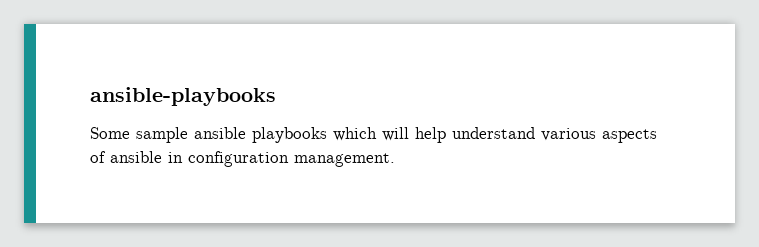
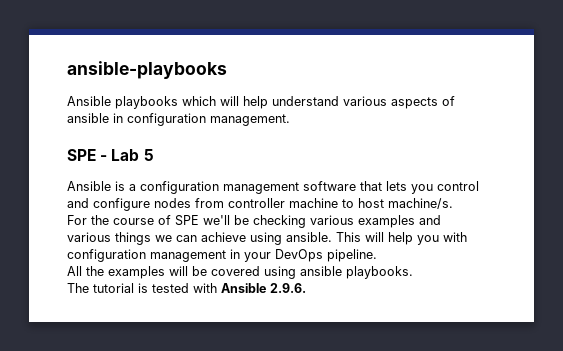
- Some sample ansible playbooks which will help understand various aspects of ansible in configuration management.
+ Ansible playbooks which will help understand various aspects of ansible in configuration management.
+ SPE - Lab 5
+ Ansible is a configuration management software that lets you control and configure nodes from controller machine to host machine/s.
+ For the course of SPE we'll be checking various examples and various things we can achieve using ansible. This will help you with configuration management in your DevOps pipeline.
+ All the examples will be covered using ansible playbooks.
+ The tutorial is tested with Ansible 2.9.6.

